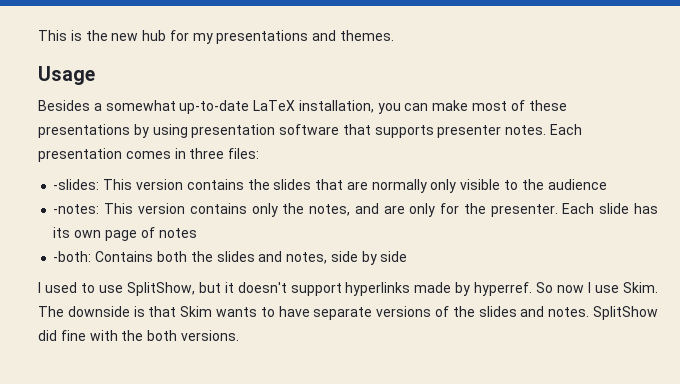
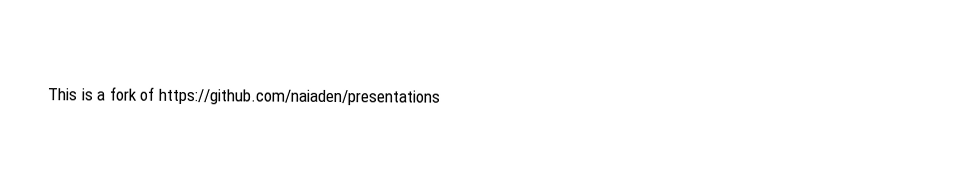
- This is the new hub for my presentations and themes.
- Usage
- Besides a somewhat up-to-date LaTeX installation, you can make most of these presentations by using presentation software that supports presenter notes. Each presentation comes in three files:
- -slides: This version contains the slides that are normally only visible to the audience
- -notes: This version contains only the notes, and are only for the presenter. Each slide has its own page of notes
- -both: Contains both the slides and notes, side by side
- I used to use SplitShow, but it doesn't support hyperlinks made by hyperref. So now I use Skim. The downside is that Skim wants to have separate versions of the slides and notes. SplitShow did fine with the both versions.
+ This is a fork of https://github.com/naiaden/presentations

